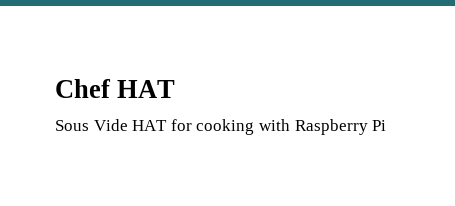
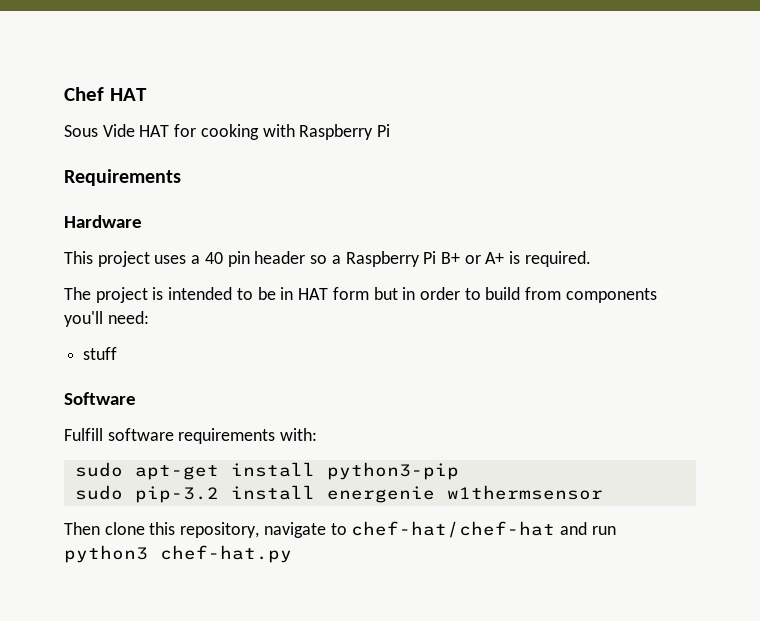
+ Requirements
+ Hardware
+ This project uses a 40 pin header so a Raspberry Pi B+ or A+ is required.
+ The project is intended to be in HAT form but in order to build from components you'll need:
+ stuff
+ Software
+ Fulfill software requirements with:
+ sudo apt-get install python3-pip
+ sudo pip-3.2 install energenie w1thermsensor
+ Then clone this repository, navigate to chef-hat/chef-hat and run python3 chef-hat.py

